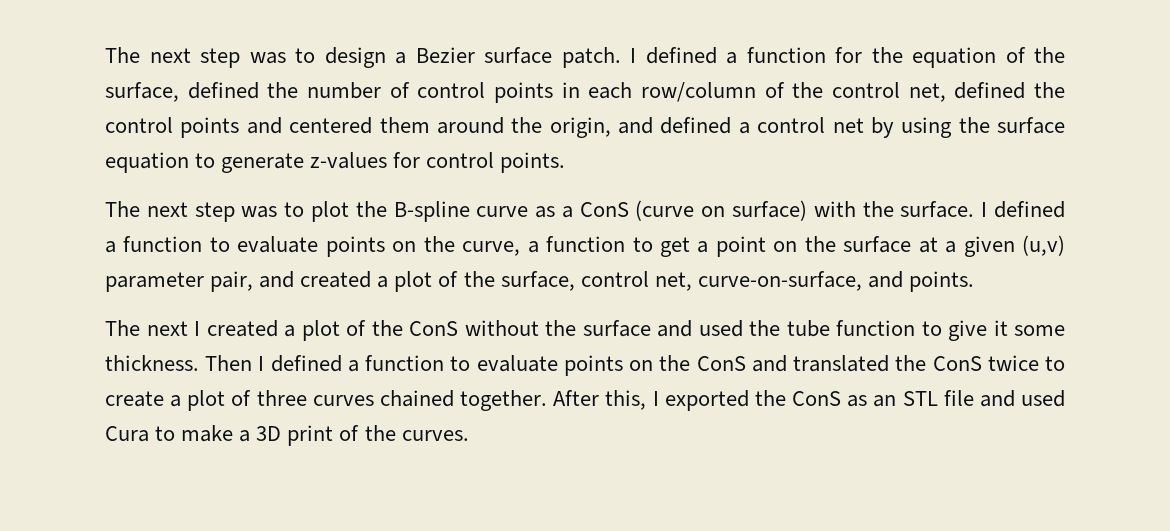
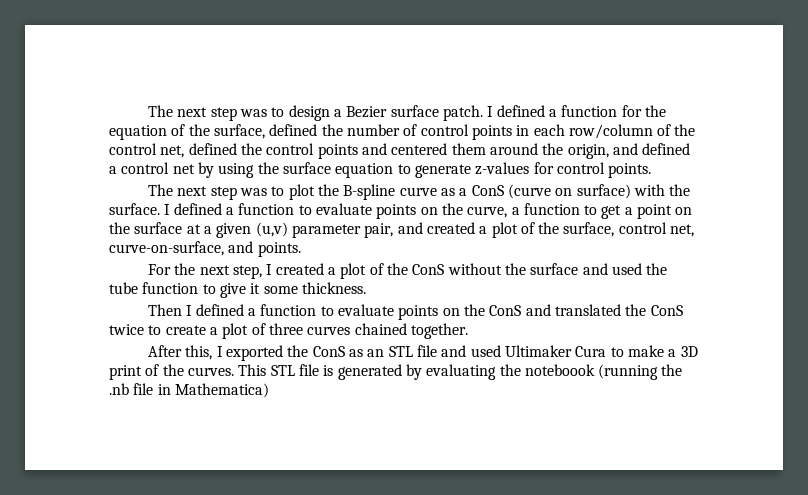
- The next I created a plot of the ConS without the surface and used the tube function to give it some thickness. Then I defined a function to evaluate points on the ConS and translated the ConS twice to create a plot of three curves chained together. After this, I exported the ConS as an STL file and used Cura to make a 3D print of the curves.
+ For the next step, I created a plot of the ConS without the surface and used the tube function to give it some thickness.
+ Then I defined a function to evaluate points on the ConS and translated the ConS twice to create a plot of three curves chained together.
+ After this, I exported the ConS as an STL file and used Ultimaker Cura to make a 3D print of the curves.
+ This STL file is generated by evaluating the noteboook (running the .nb file in Mathematica)

